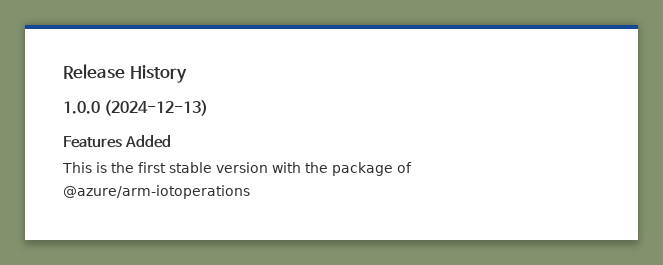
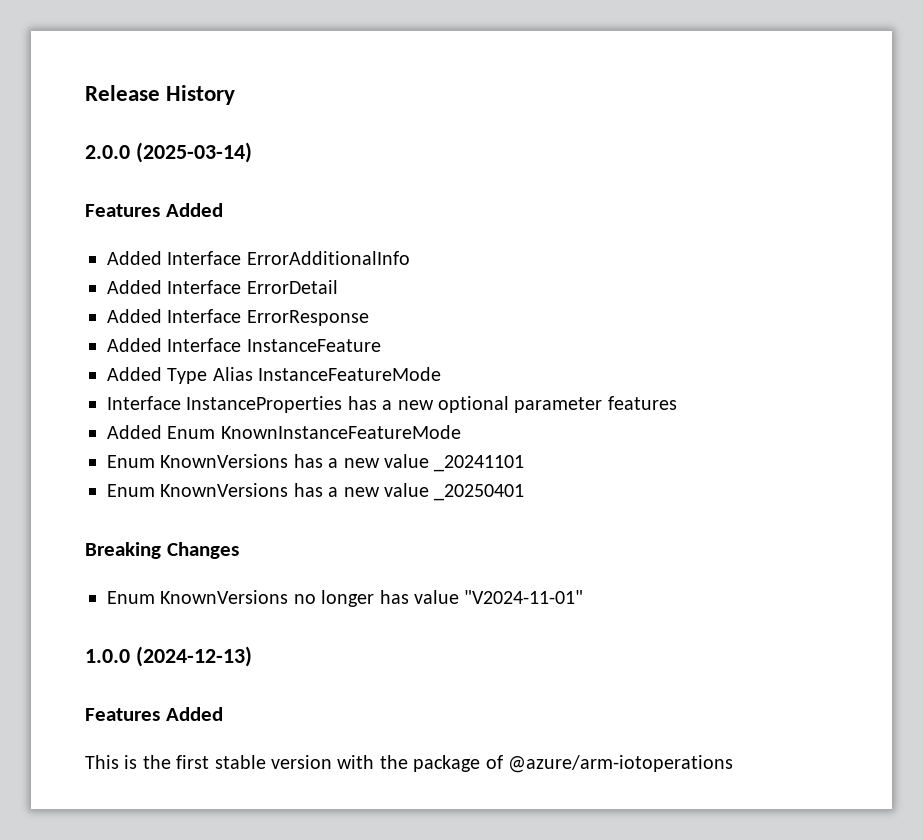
+ 2.0.0 (2025-03-14)
+ Features Added
+ Added Interface ErrorAdditionalInfo
+ Added Interface ErrorDetail
+ Added Interface ErrorResponse
+ Added Interface InstanceFeature
+ Added Type Alias InstanceFeatureMode
+ Interface InstanceProperties has a new optional parameter features
+ Added Enum KnownInstanceFeatureMode
+ Enum KnownVersions has a new value _20241101
+ Enum KnownVersions has a new value _20250401
+ Breaking Changes
+ Enum KnownVersions no longer has value "V2024-11-01"

